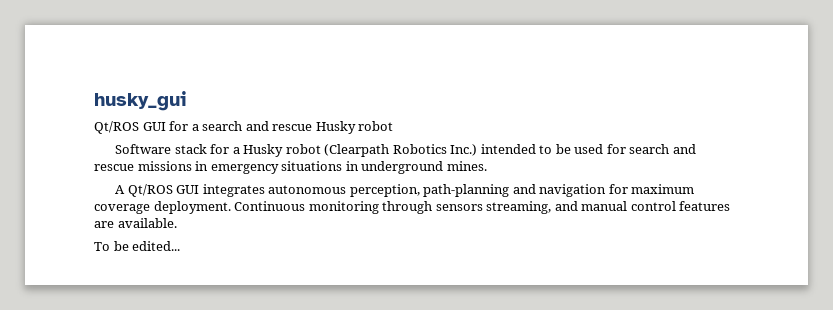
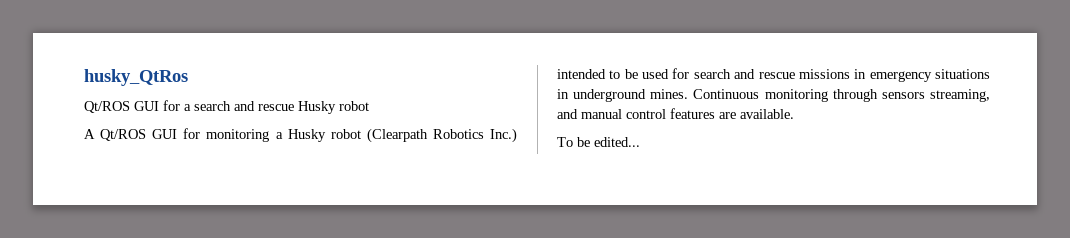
- husky_gui
+ husky_QtRos
- Software stack for a Husky robot (Clearpath Robotics Inc.) intended to be used for search and rescue missions in emergency situations in underground mines.
- A Qt/ROS GUI integrates autonomous perception, path-planning and navigation for maximum coverage deployment.
+ A Qt/ROS GUI for monitoring a Husky robot (Clearpath Robotics Inc.) intended to be used for search and rescue missions in emergency situations in underground mines.

